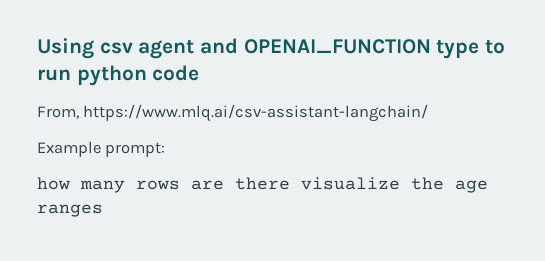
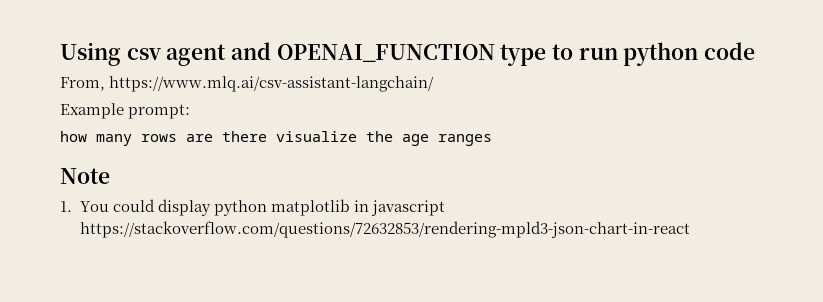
+ Note
+ 1. You could display python matplotlib in javascript https://stackoverflow.com/questions/72632853/rendering-mpld3-json-chart-in-react

